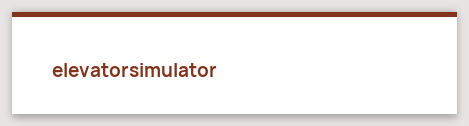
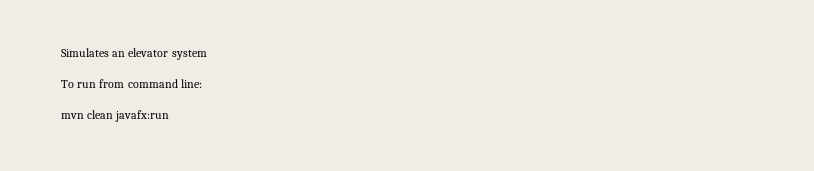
- elevatorsimulator
+ Simulates an elevator system
+ To run from command line:
+ mvn clean javafx:run

